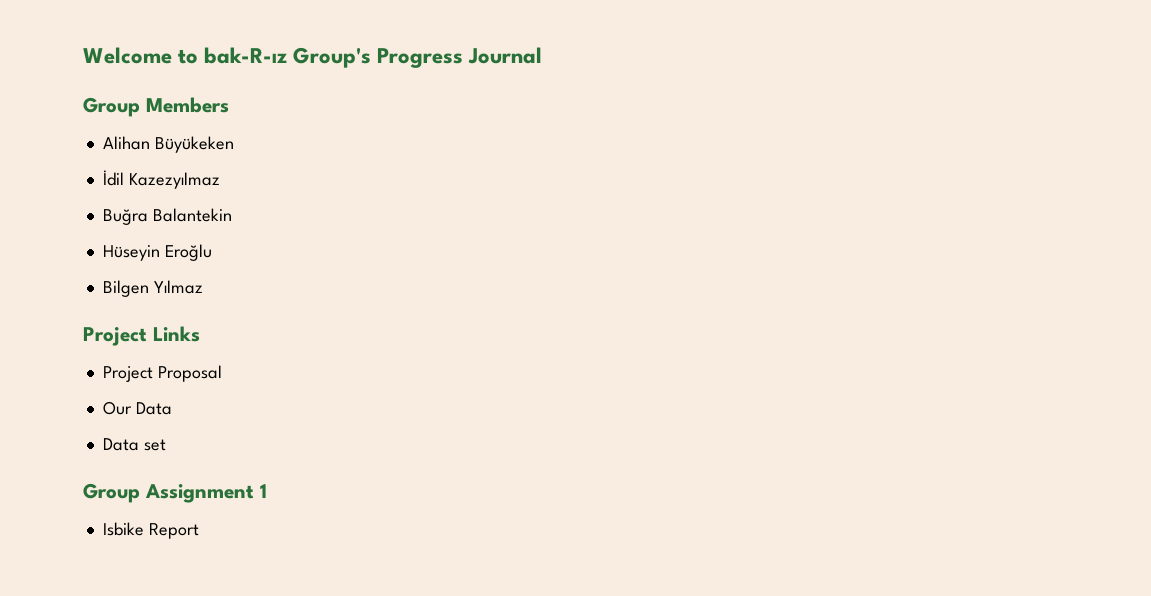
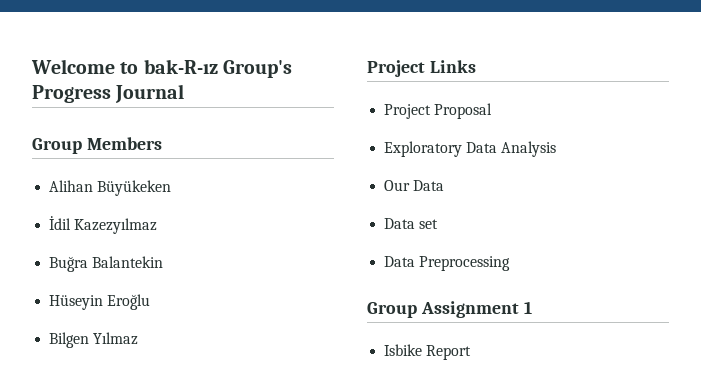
+ Exploratory Data Analysis
+ Data Preprocessing

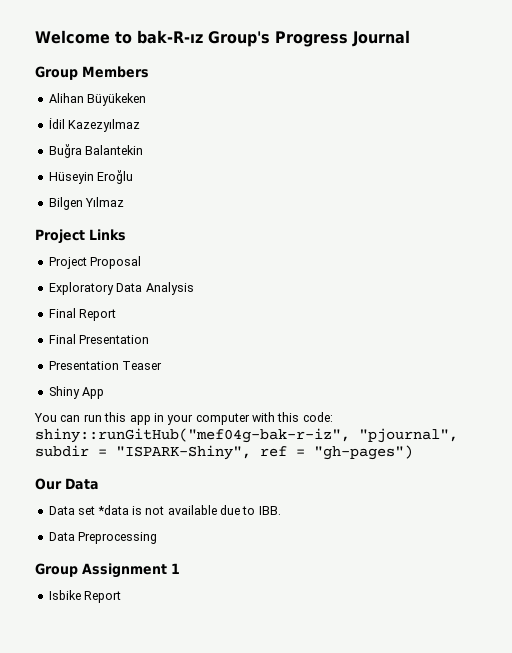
+ Final Report
+ Final Presentation
+ Presentation Teaser
+ Shiny App
+ You can run this app in your computer with this code: shiny::runGitHub("mef04g-bak-r-iz", "pjournal", subdir = "ISPARK-Shiny", ref = "gh-pages")
  Our Data
- Data set
+ Data set *data is not available due to IBB.

